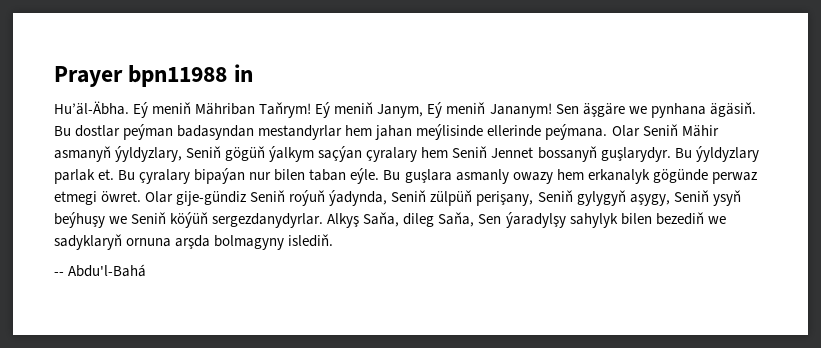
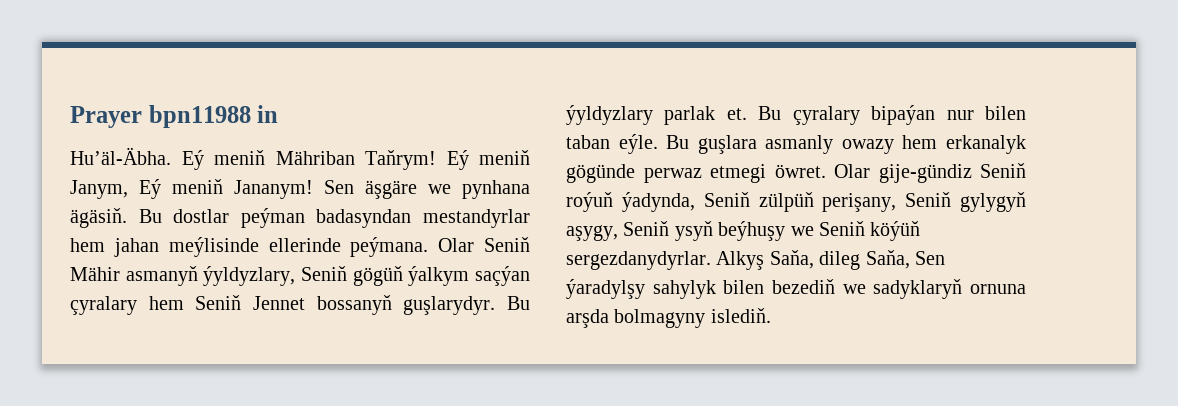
- -- Abdu'l-Bahá

